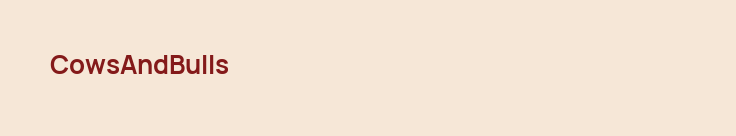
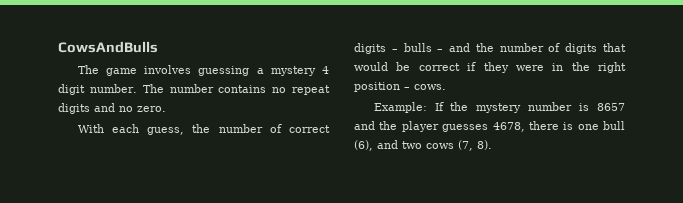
+ The game involves guessing a mystery 4 digit number. The number contains no repeat digits and no zero.
+ With each guess, the number of correct digits – bulls – and the number of digits that would be correct if they were in the right position – cows.
+ Example: If the mystery number is 8657 and the player guesses 4678, there is one bull (6), and two cows (7, 8).

